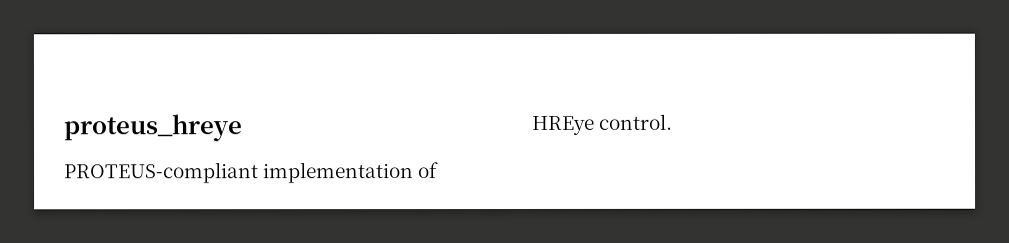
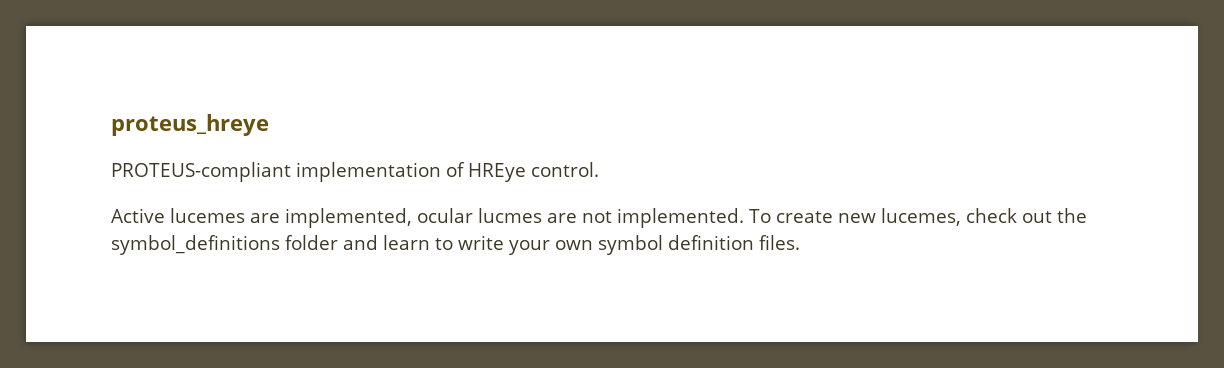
+ Active lucemes are implemented, ocular lucmes are not implemented. To create new lucemes, check out the symbol_definitions folder and learn to write your own symbol definition files.

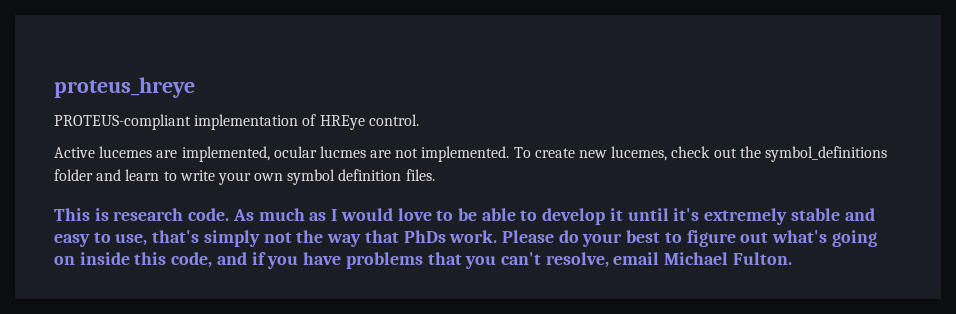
+ This is research code. As much as I would love to be able to develop it until it's extremely stable and easy to use, that's simply not the way that PhDs work. Please do your best to figure out what's going on inside this code, and if you have problems that you can't resolve, email Michael Fulton.

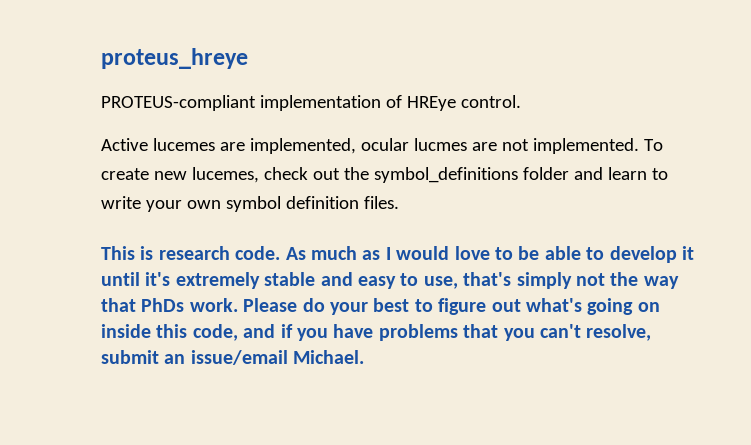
- Please do your best to figure out what's going on inside this code, and if you have problems that you can't resolve, email Michael Fulton.
+ Please do your best to figure out what's going on inside this code, and if you have problems that you can't resolve, submit an issue/email Michael.

